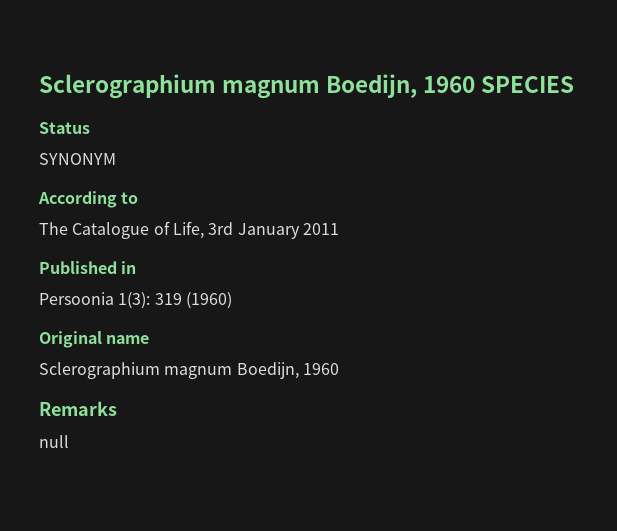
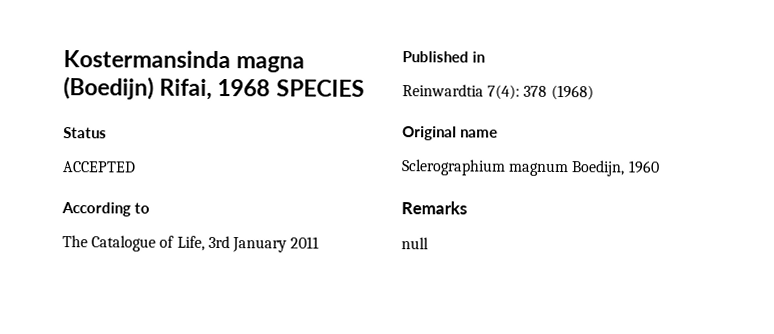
- Sclerographium magnum Boedijn, 1960 SPECIES
+ Kostermansinda magna (Boedijn) Rifai, 1968 SPECIES
- SYNONYM
+ ACCEPTED
- Persoonia 1(3): 319 (1960)
+ Reinwardtia 7(4): 378 (1968)

